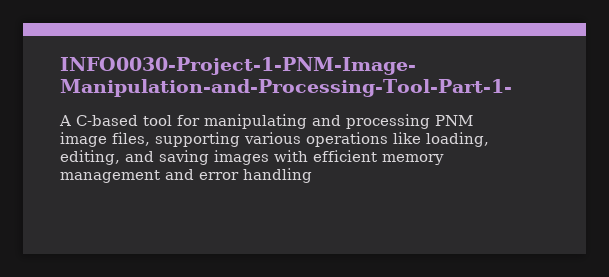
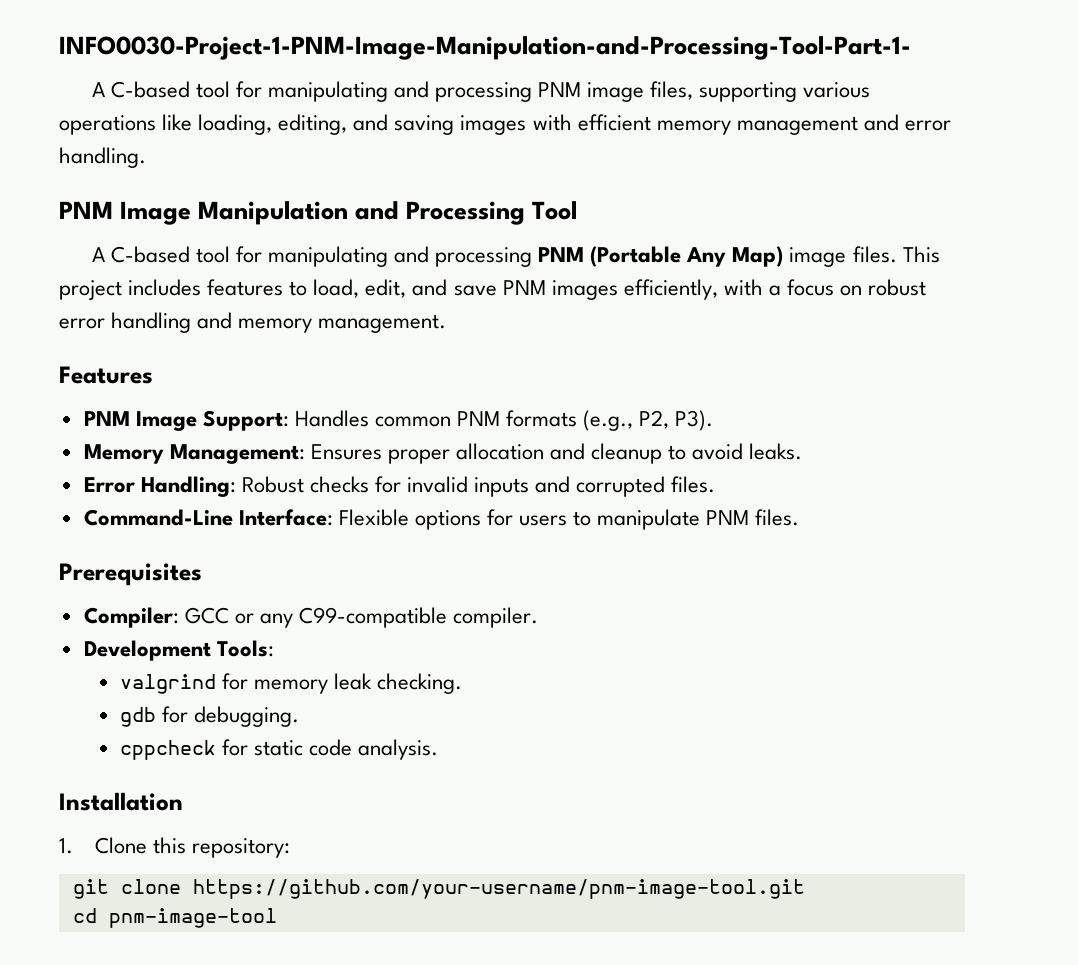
- A C-based tool for manipulating and processing PNM image files, supporting various operations like loading, editing, and saving images with efficient memory management and error handling
+ A C-based tool for manipulating and processing PNM image files, supporting various operations like loading, editing, and saving images with efficient memory management and error handling.
+ PNM Image Manipulation and Processing Tool
+ A C-based tool for manipulating and processing PNM (Portable Any Map) image files. This project includes features to load, edit, and save PNM images efficiently, with a focus on robust error handling and memory management.
+ Features
+ PNM Image Support: Handles common PNM formats (e.g., P2, P3).
+ Memory Management: Ensures proper allocation and cleanup to avoid leaks.
+ Error Handling: Robust checks for invalid inputs and corrupted files.
+ Command-Line Interface: Flexible options for users to manipulate PNM files.
+ Prerequisites
+ Compiler: GCC or any C99-compatible compiler.
+ Development Tools:
+ valgrind for memory leak checking.
+ gdb for debugging.
+ cppcheck for static code analysis.
+ Installation
+ 1. Clone this repository:
+ git clone https://github.com/your-username/pnm-image-tool.git
+ cd pnm-image-tool

